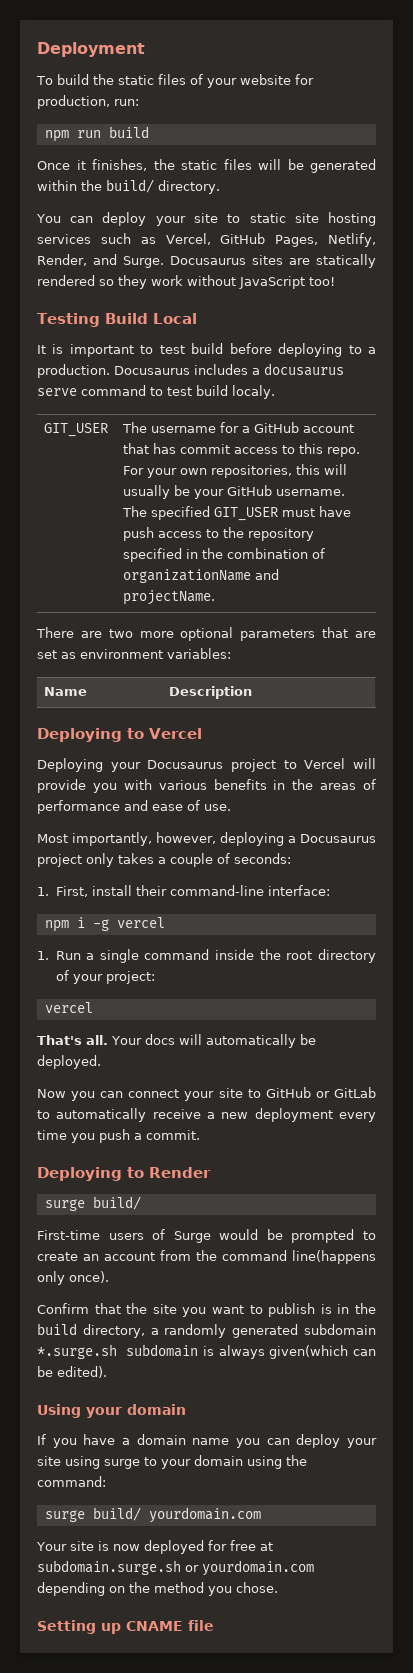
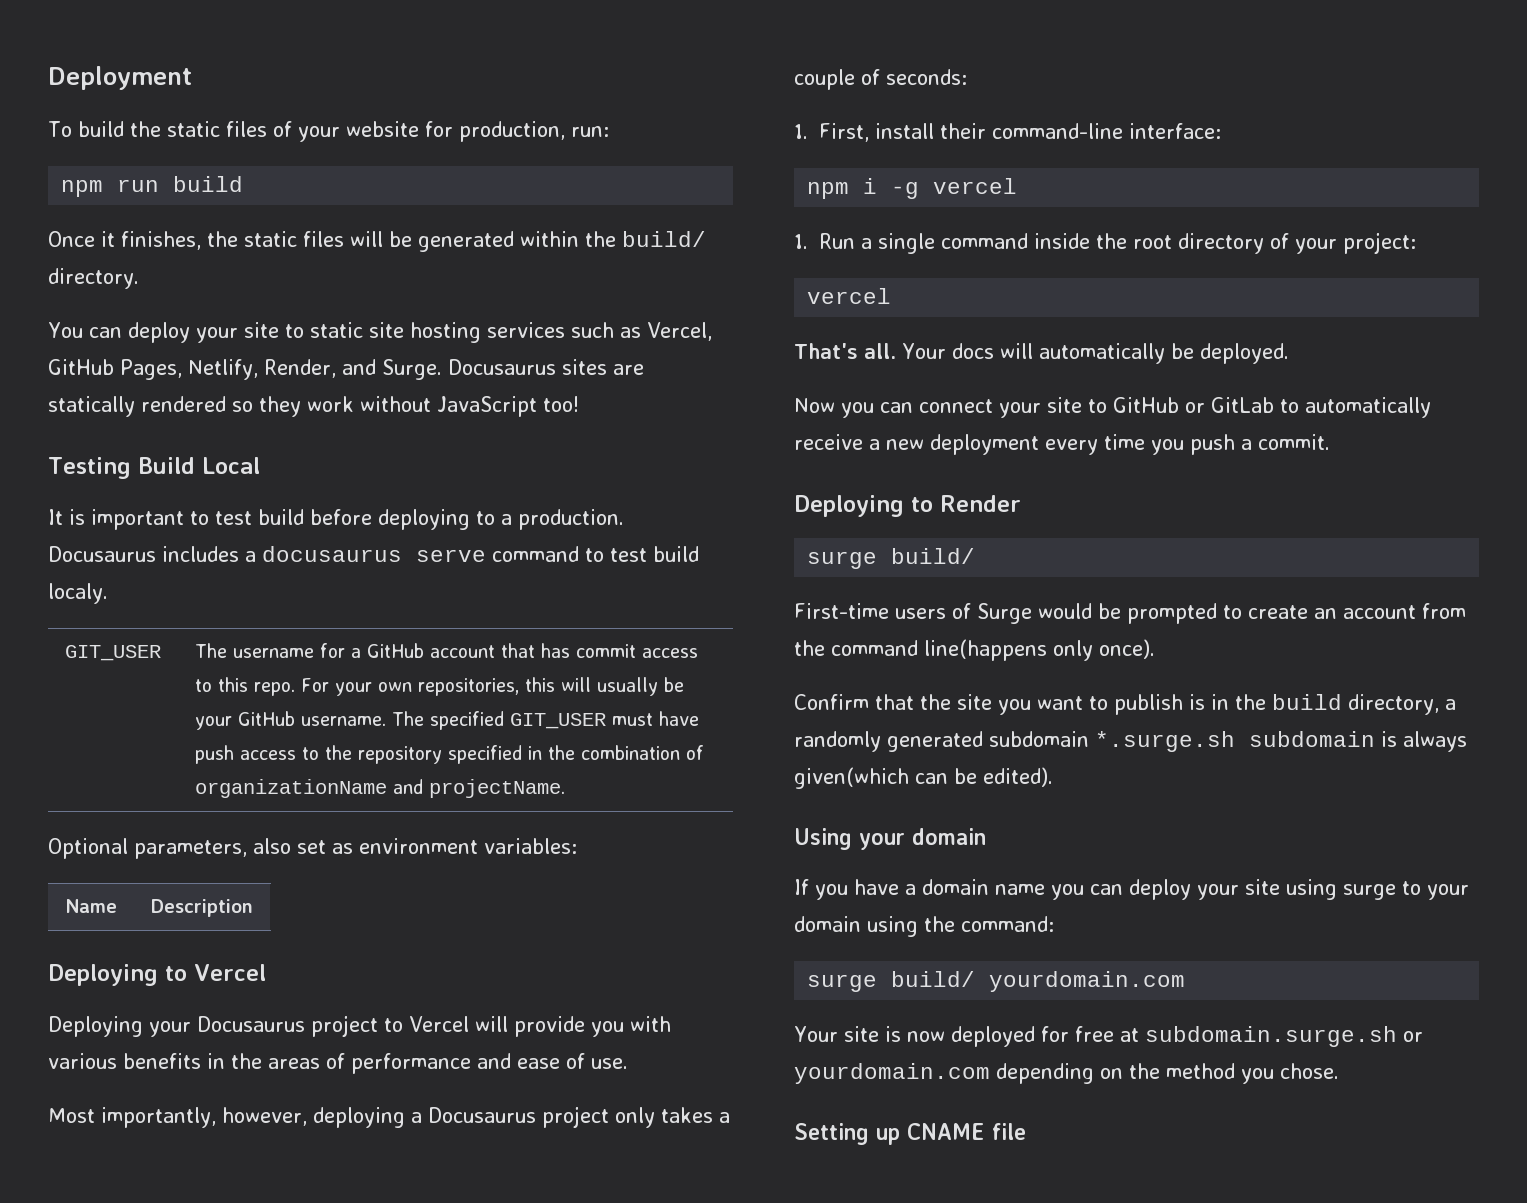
- There are two more optional parameters that are set as environment variables:
+ Optional parameters, also set as environment variables:

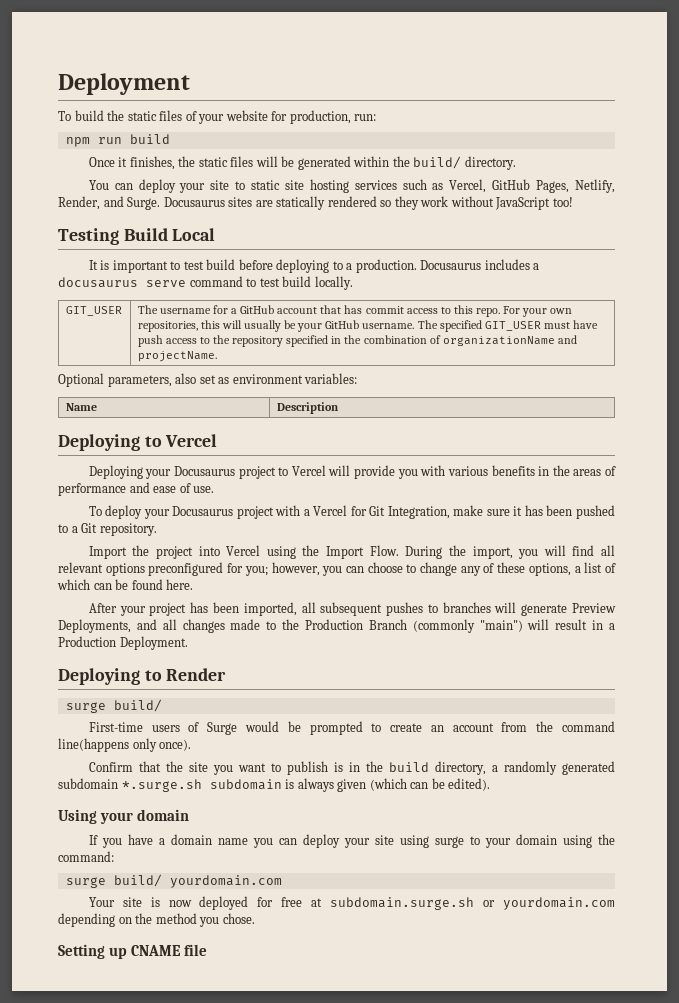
- Docusaurus includes a docusaurus serve command to test build localy.
+ Docusaurus includes a docusaurus serve command to test build locally.
- Most importantly, however, deploying a Docusaurus project only takes a couple of seconds:
- 1. First, install their command-line interface:
- npm i -g vercel
- 1. Run a single command inside the root directory of your project:
- vercel
- That's all. Your docs will automatically be deployed.
- Now you can connect your site to GitHub or GitLab to automatically receive a new deployment every time you push a commit.
+ To deploy your Docusaurus project with a Vercel for Git Integration, make sure it has been pushed to a Git repository.
+ Import the project into Vercel using the Import Flow. During the import, you will find all relevant options preconfigured for you; however, you can choose to change any of these options, a list of which can be found here.
+ After your project has been imported, all subsequent pushes to branches will generate Preview Deployments, and all changes made to the Production Branch (commonly "main") will result in a Production Deployment.
- Confirm that the site you want to publish is in the build directory, a randomly generated subdomain *.surge.sh subdomain is always given(which can be edited).
+ Confirm that the site you want to publish is in the build directory, a randomly generated subdomain *.surge.sh subdomain is always given (which can be edited).

